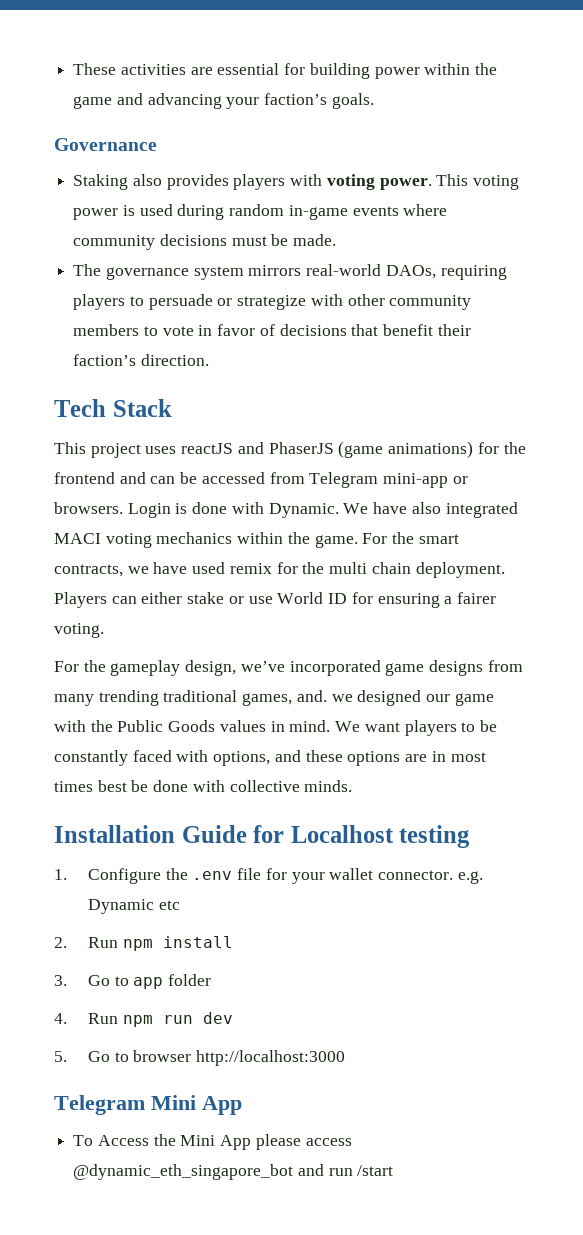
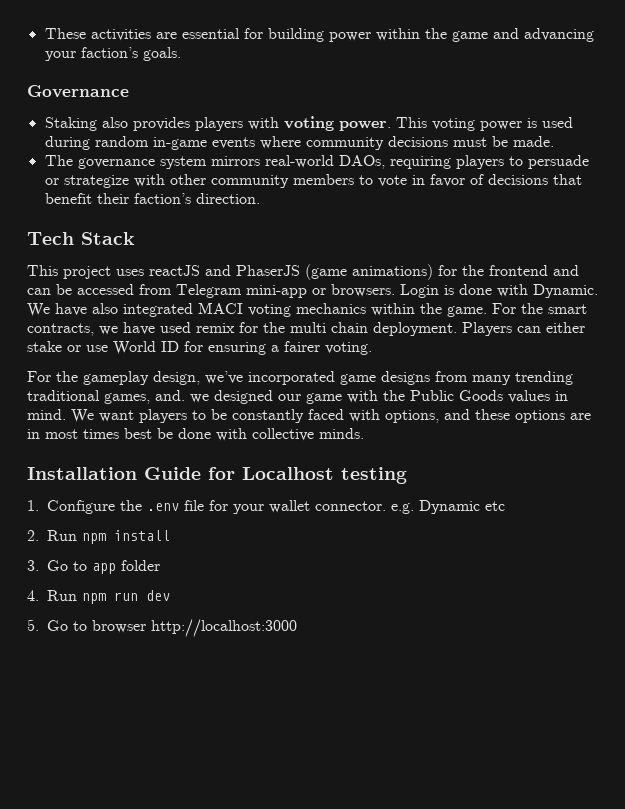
- Telegram Mini App
- To Access the Mini App please access @dynamic_eth_singapore_bot and run /start

